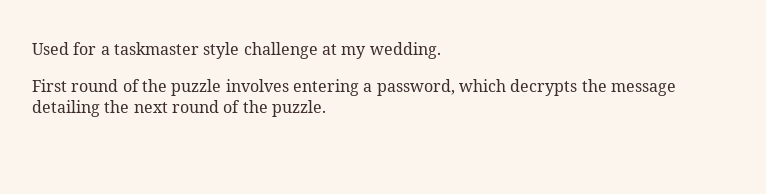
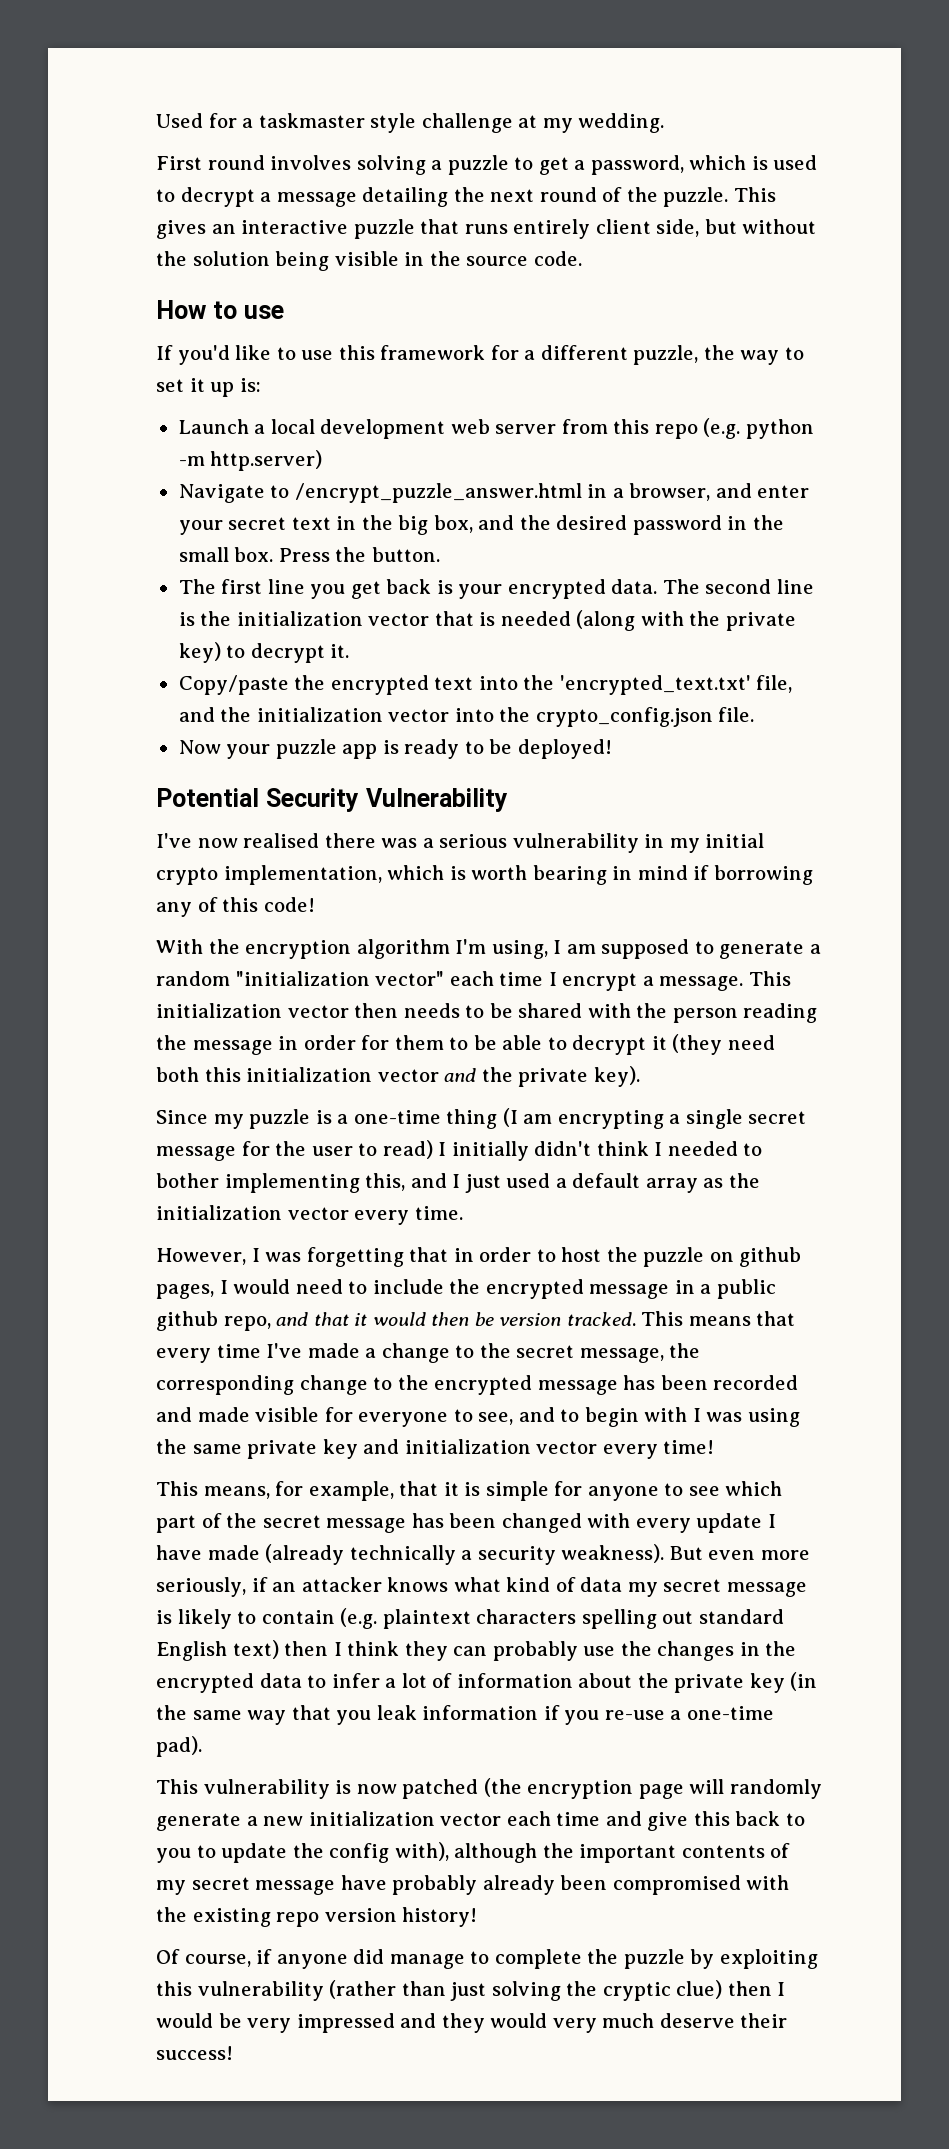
- First round of the puzzle involves entering a password, which decrypts the message detailing the next round of the puzzle.
+ First round involves solving a puzzle to get a password, which is used to decrypt a message detailing the next round of the puzzle.
+ This gives an interactive puzzle that runs entirely client side, but without the solution being visible in the source code.
+ How to use
+ If you'd like to use this framework for a different puzzle, the way to set it up is:
+ Launch a local development web server from this repo (e.g. python -m http.server)
+ Navigate to /encrypt_puzzle_answer.html in a browser, and enter your secret text in the big box, and the desired password in the small box. Press the button.
+ The first line you get back is your encrypted data. The second line is the initialization vector that is needed (along with the private key) to decrypt it.
+ Copy/paste the encrypted text into the 'encrypted_text.txt' file, and the initialization vector into the crypto_config.json file.
+ Now your puzzle app is ready to be deployed!
+ Potential Security Vulnerability
+ I've now realised there was a serious vulnerability in my initial crypto implementation, which is worth bearing in mind if borrowing any of this code!
+ With the encryption algorithm I'm using, I am supposed to generate a random "initialization vector" each time I encrypt a message. This initialization vector then needs to be shared with the person reading the message in order for them to be able to decrypt it (they need both this initialization vector and the private key).
+ Since my puzzle is a one-time thing (I am encrypting a single secret message for the user to read) I initially didn't think I needed to bother implementing this, and I just used a default array as the initialization vector every time.
+ However, I was forgetting that in order to host the puzzle on github pages, I would need to include the encrypted message in a public github repo, and that it would then be version tracked. This means that every time I've made a change to the secret message, the corresponding change to the encrypted message has been recorded and made visible for everyone to see, and to begin with I was using the same private key and initialization vector every time!
+ This means, for example, that it is simple for anyone to see which part of the secret message has been changed with every update I have made (already technically a security weakness). But even more seriously, if an attacker knows what kind of data my secret message is likely to contain (e.g. plaintext characters spelling out standard English text) then I think they can probably use the changes in the encrypted data to infer a lot of information about the private key (in the same way that you leak information if you re-use a one-time pad).
+ This vulnerability is now patched (the encryption page will randomly generate a new initialization vector each time and give this back to you to update the config with), although the important contents of my secret message have probably already been compromised with the existing repo version history!
+ Of course, if anyone did manage to complete the puzzle by exploiting this vulnerability (rather than just solving the cryptic clue) then I would be very impressed and they would very much deserve their success!

